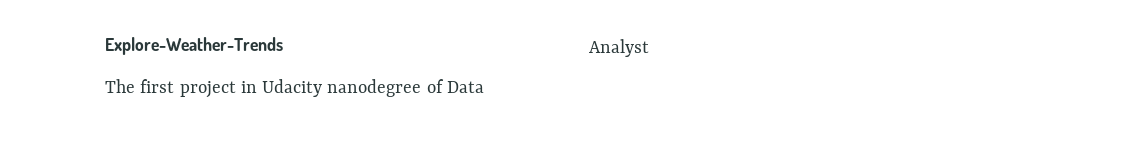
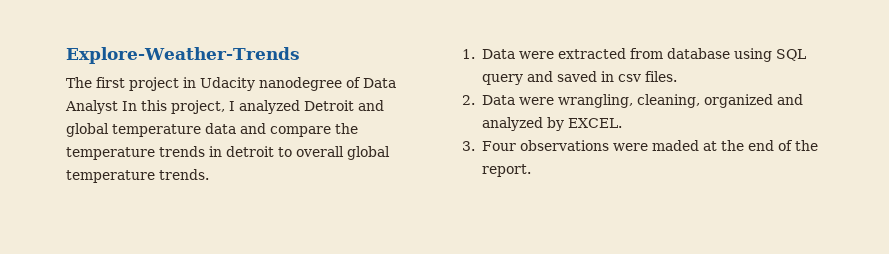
- The first project in Udacity nanodegree of Data Analyst
+ The first project in Udacity nanodegree of Data Analyst In this project, I analyzed Detroit and global temperature data and compare the temperature trends in detroit to overall global temperature trends.
+ 1. Data were extracted from database using SQL query and saved in csv files.
+ 2. Data were wrangling, cleaning, organized and analyzed by EXCEL.
+ 3. Four observations were maded at the end of the report.

